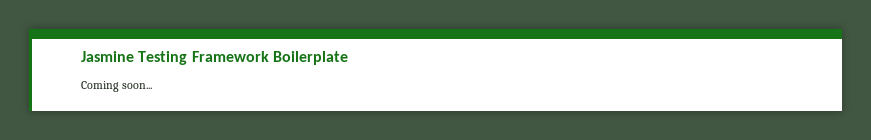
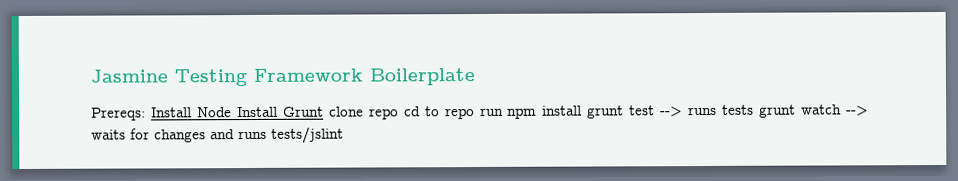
- Coming soon...
+ Prereqs: Install Node Install Grunt clone repo cd to repo run npm install grunt test --> runs tests grunt watch --> waits for changes and runs tests/jslint

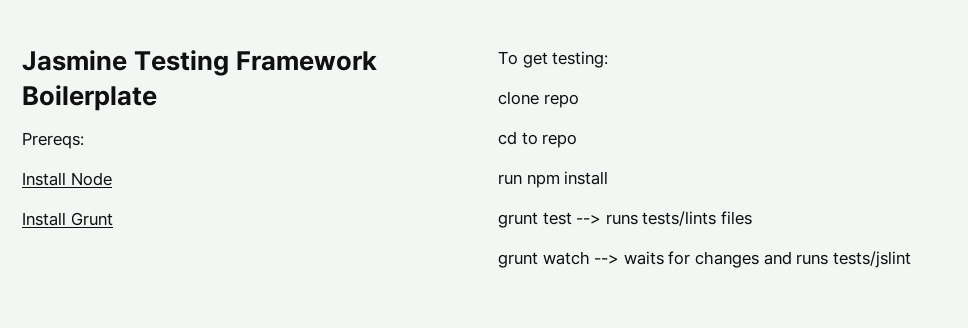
- Prereqs: Install Node Install Grunt clone repo cd to repo run npm install grunt test --> runs tests grunt watch --> waits for changes and runs tests/jslint
+ Prereqs:
+ Install Node
+ Install Grunt
+ To get testing:
+ clone repo
+ cd to repo
+ run npm install
+ grunt test --> runs tests/lints files
+ grunt watch --> waits for changes and runs tests/jslint

